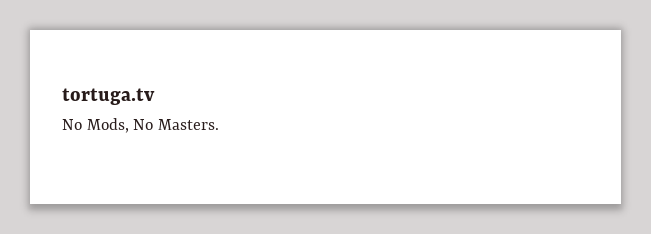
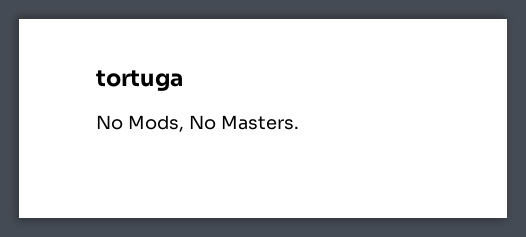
- tortuga.tv
+ tortuga

